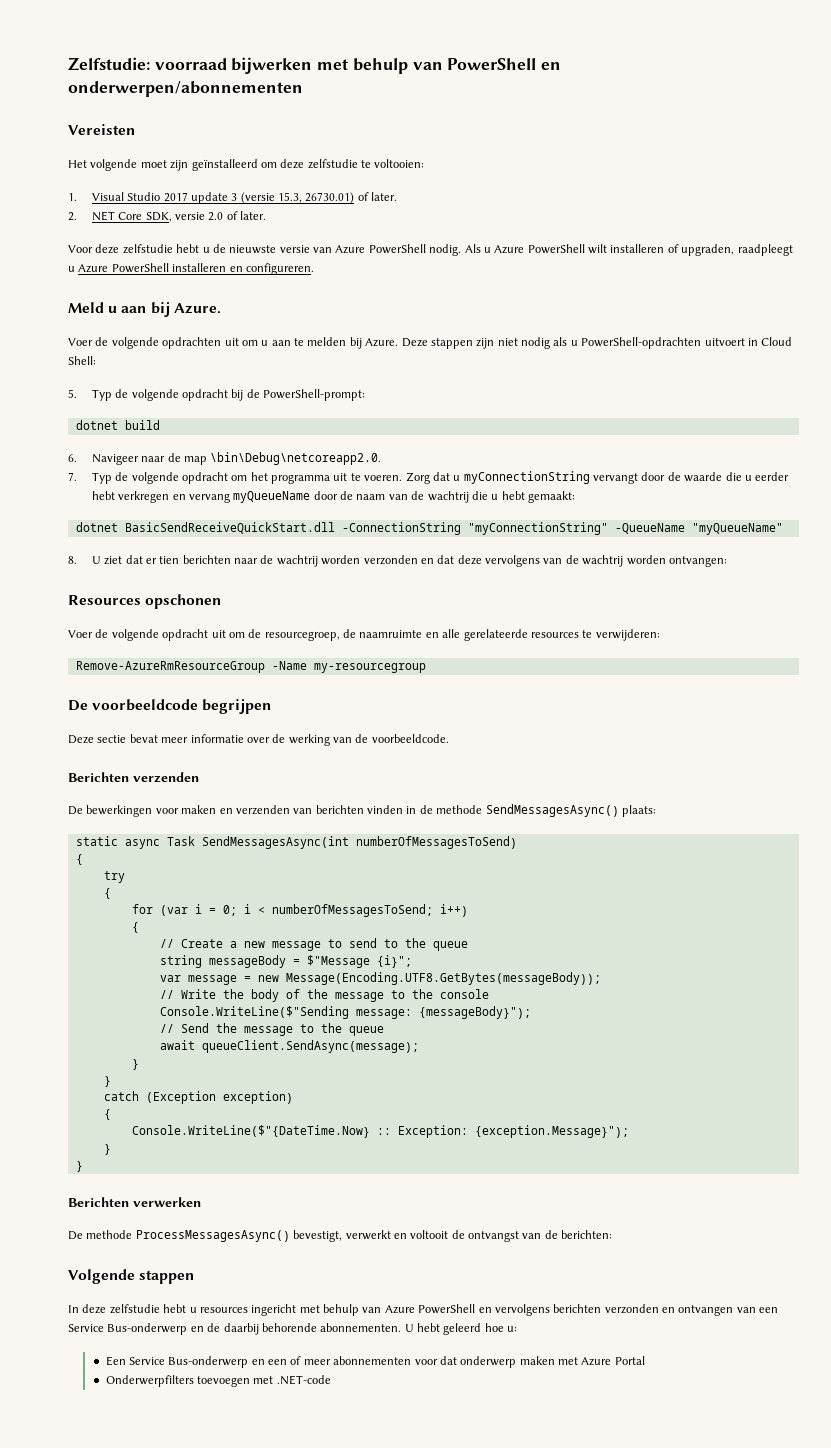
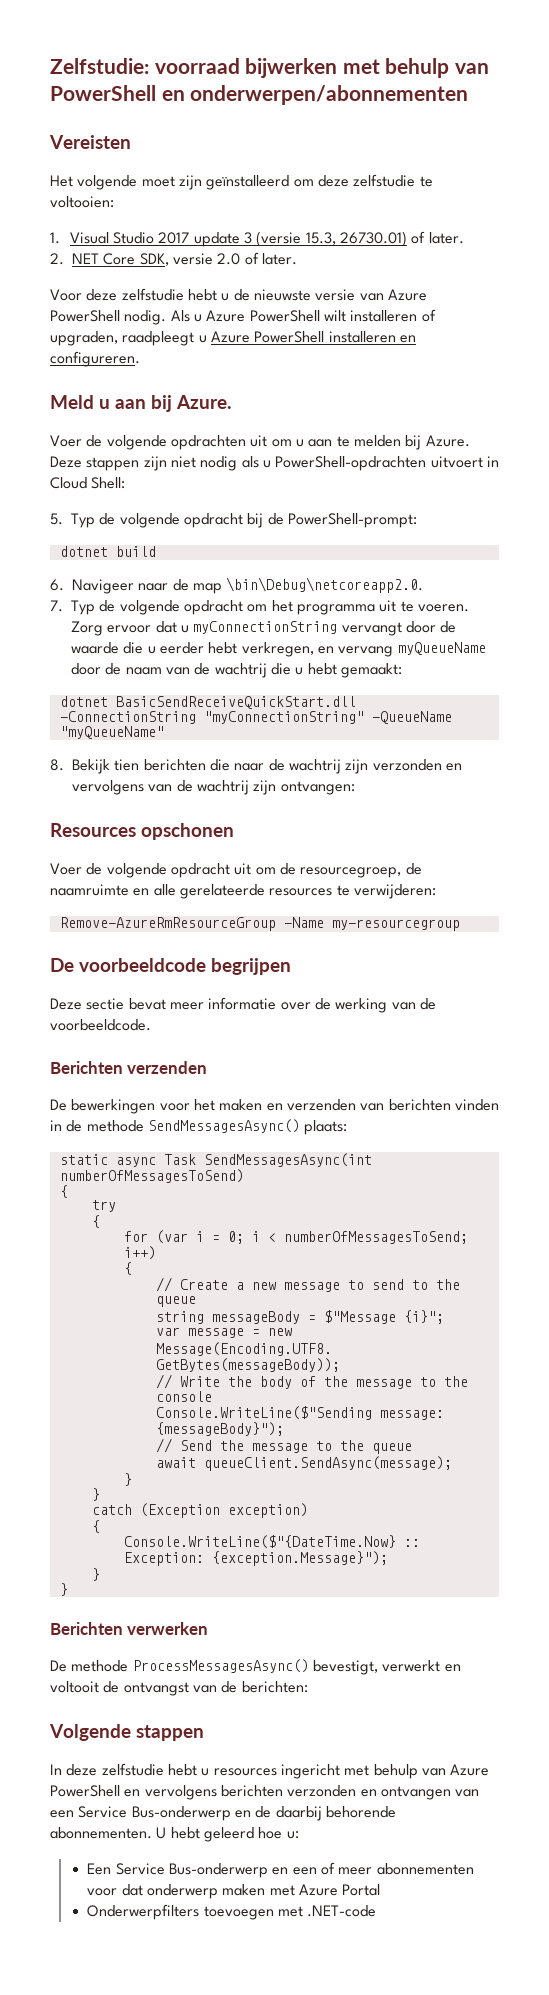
- Zorg dat u myConnectionString vervangt door de waarde die u eerder hebt verkregen en vervang myQueueName door de naam van de wachtrij die u hebt gemaakt:
+ Zorg ervoor dat u myConnectionString vervangt door de waarde die u eerder hebt verkregen, en vervang myQueueName door de naam van de wachtrij die u hebt gemaakt:
- 8. U ziet dat er tien berichten naar de wachtrij worden verzonden en dat deze vervolgens van de wachtrij worden ontvangen:
+ 8. Bekijk tien berichten die naar de wachtrij zijn verzonden en vervolgens van de wachtrij zijn ontvangen:
- De bewerkingen voor maken en verzenden van berichten vinden in de methode SendMessagesAsync() plaats:
+ De bewerkingen voor het maken en verzenden van berichten vinden in de methode SendMessagesAsync() plaats:

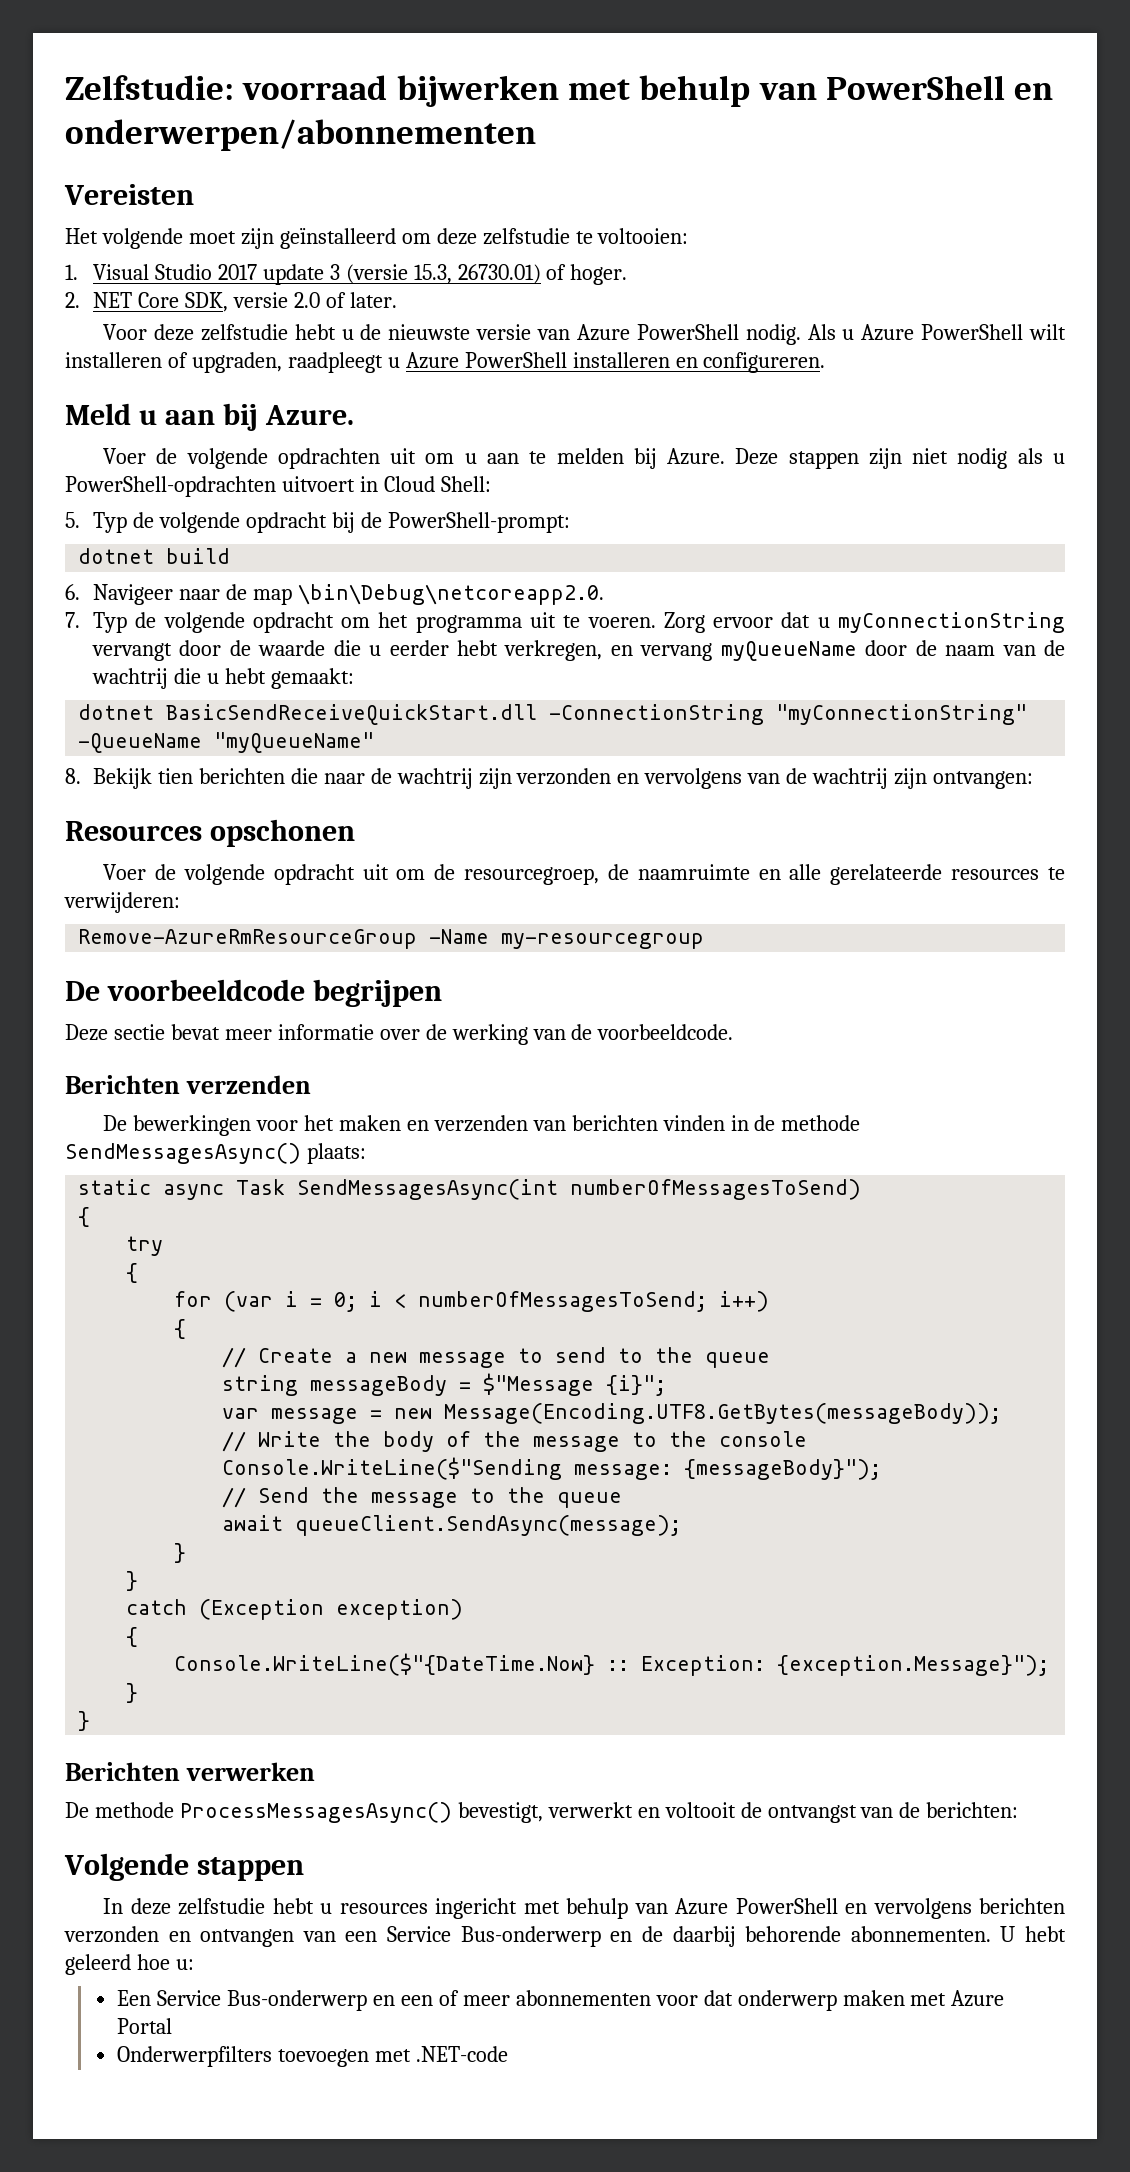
- 1. Visual Studio 2017 update 3 (versie 15.3, 26730.01) of later.
+ 1. Visual Studio 2017 update 3 (versie 15.3, 26730.01) of hoger.

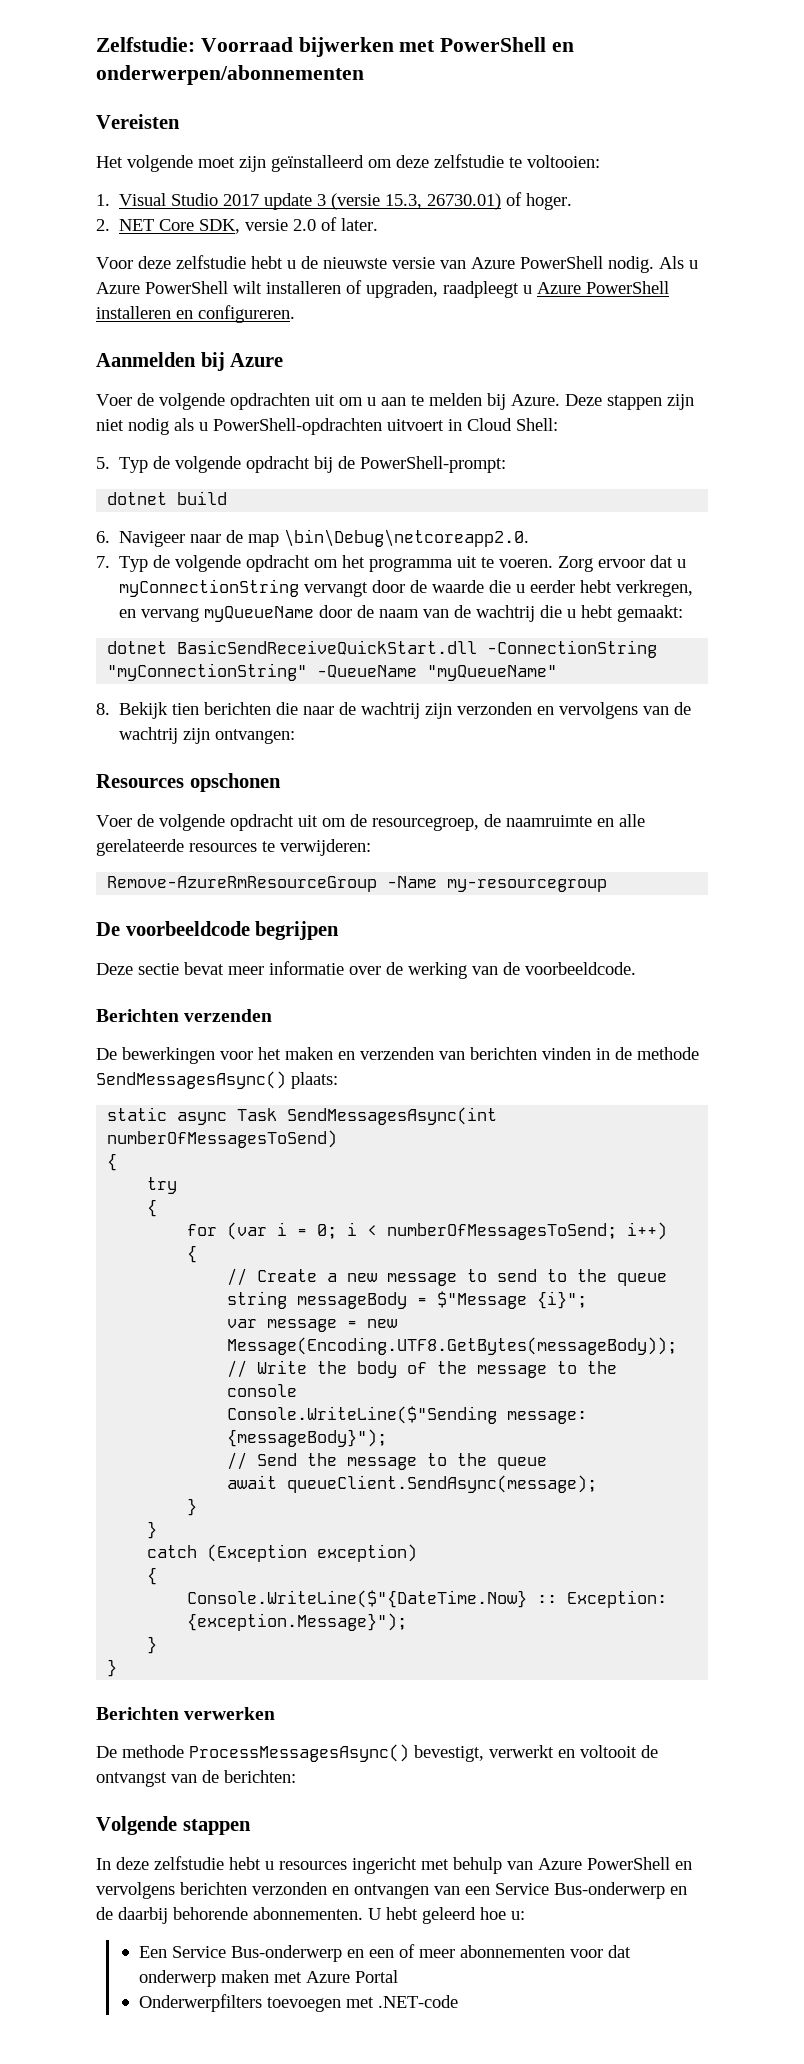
- Zelfstudie: voorraad bijwerken met behulp van PowerShell en onderwerpen/abonnementen
+ Zelfstudie: Voorraad bijwerken met PowerShell en onderwerpen/abonnementen
- Meld u aan bij Azure.
+ Aanmelden bij Azure

